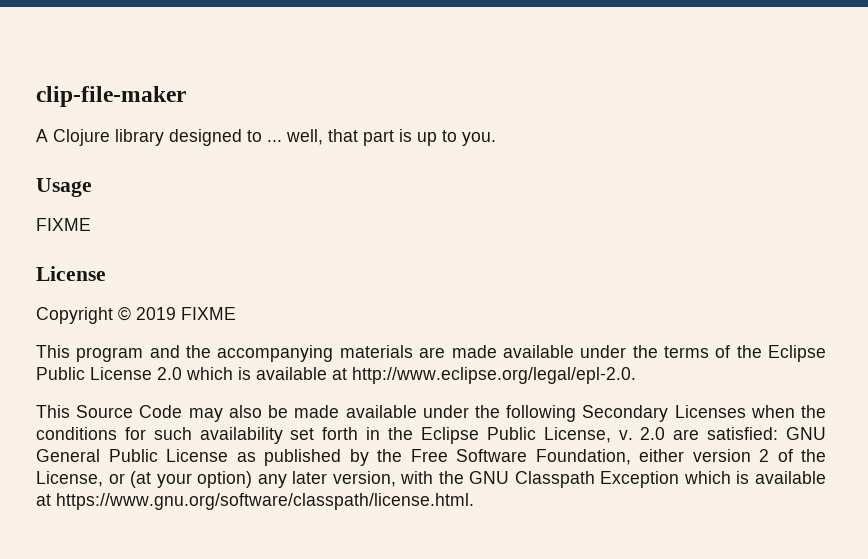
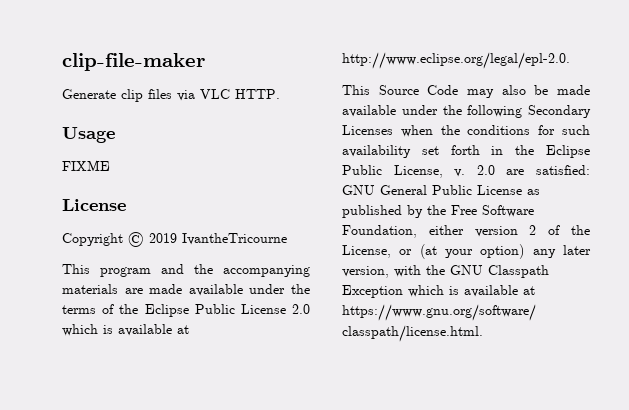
- A Clojure library designed to ... well, that part is up to you.
+ Generate clip files via VLC HTTP.
- Copyright © 2019 FIXME
+ Copyright © 2019 IvantheTricourne

